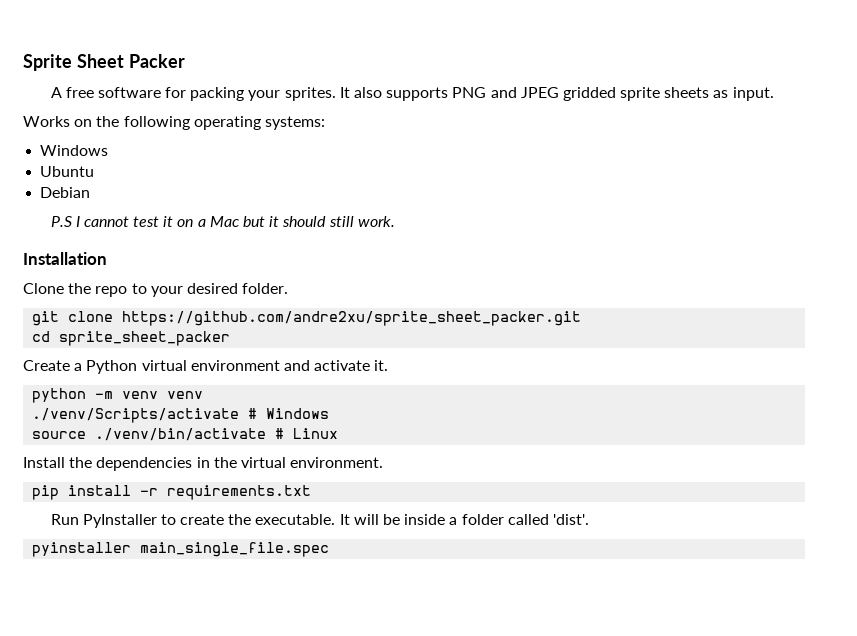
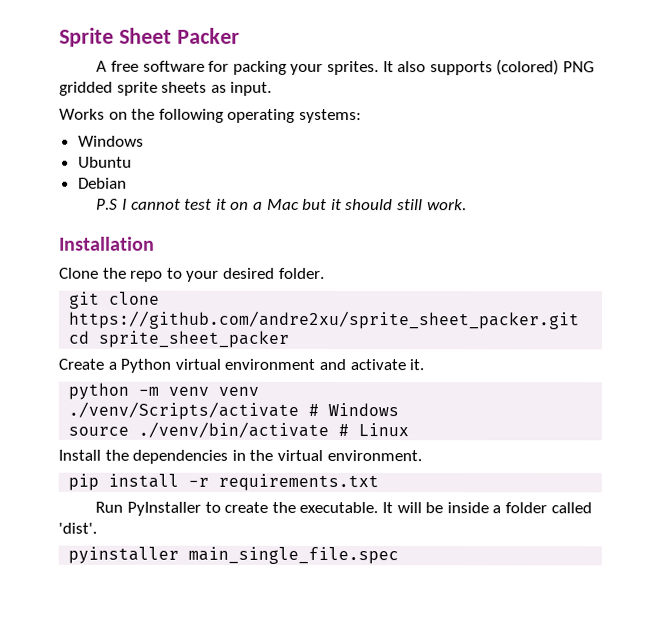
- It also supports PNG and JPEG gridded sprite sheets as input.
+ It also supports (colored) PNG gridded sprite sheets as input.

